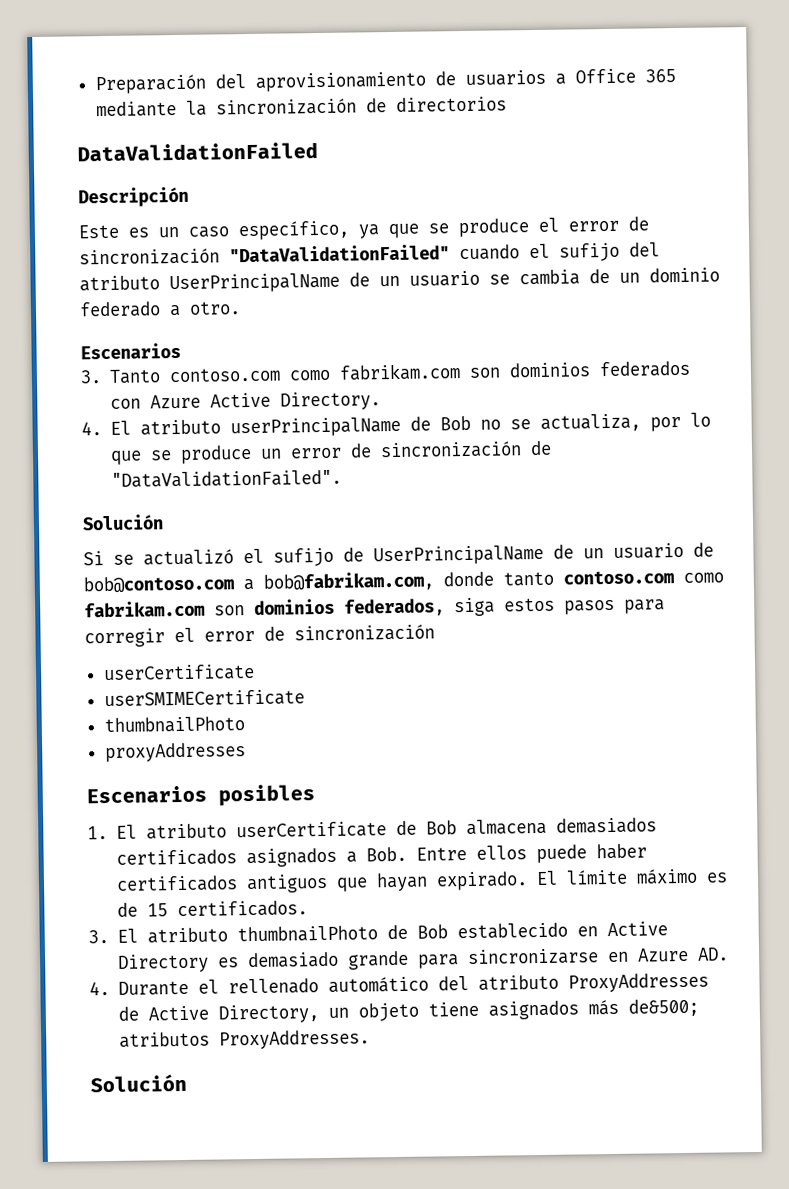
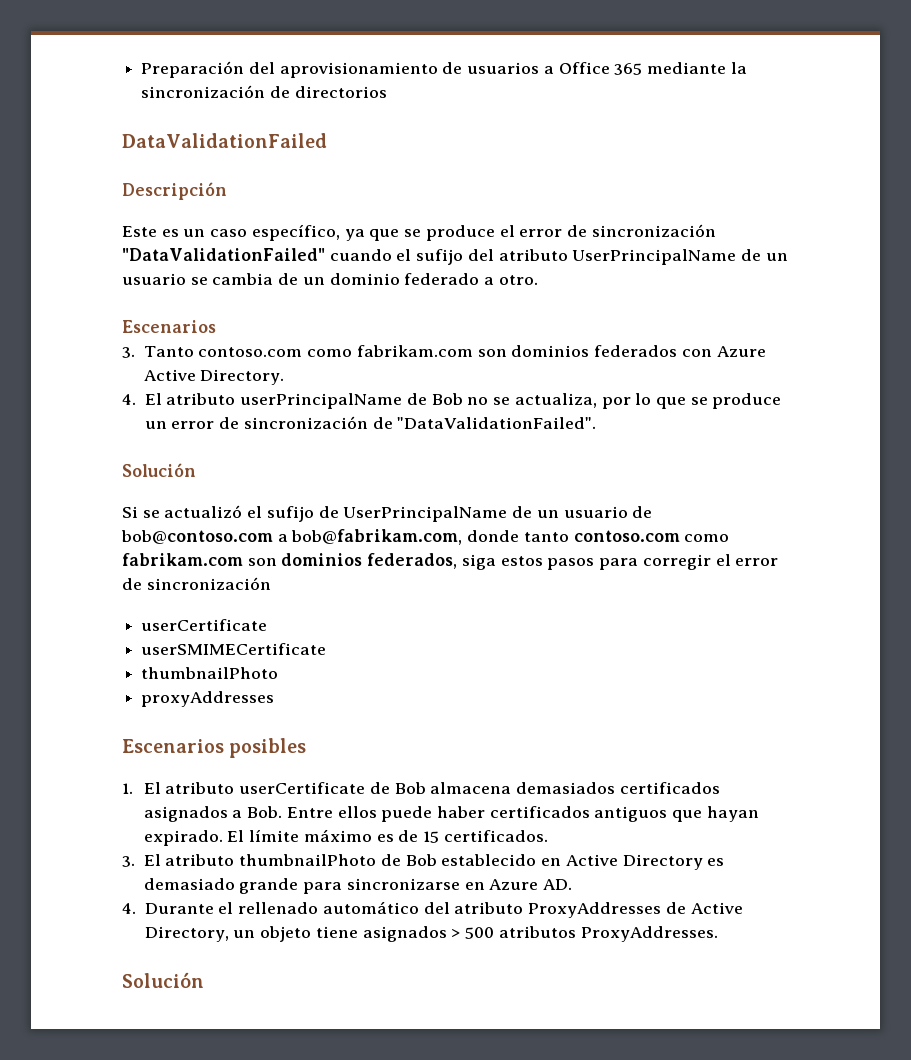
- 4. Durante el rellenado automático del atributo ProxyAddresses de Active Directory, un objeto tiene asignados más de&500; atributos ProxyAddresses.
+ 4. Durante el rellenado automático del atributo ProxyAddresses de Active Directory, un objeto tiene asignados > 500 atributos ProxyAddresses.

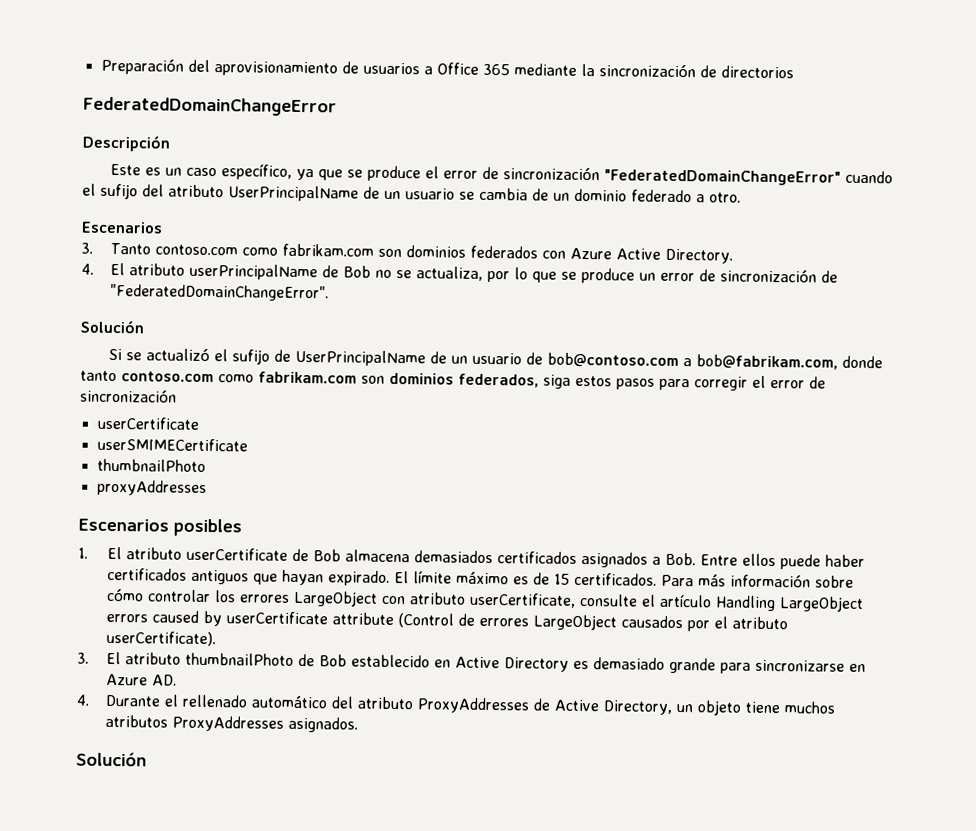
- DataValidationFailed
+ FederatedDomainChangeError
- Este es un caso específico, ya que se produce el error de sincronización "DataValidationFailed" cuando el sufijo del atributo UserPrincipalName de un usuario se cambia de un dominio federado a otro.
+ Este es un caso específico, ya que se produce el error de sincronización "FederatedDomainChangeError" cuando el sufijo del atributo UserPrincipalName de un usuario se cambia de un dominio federado a otro.
- 4. El atributo userPrincipalName de Bob no se actualiza, por lo que se produce un error de sincronización de "DataValidationFailed".
+ 4. El atributo userPrincipalName de Bob no se actualiza, por lo que se produce un error de sincronización de "FederatedDomainChangeError".
+ Para más información sobre cómo controlar los errores LargeObject con atributo userCertificate, consulte el artículo Handling LargeObject errors caused by userCertificate attribute (Control de errores LargeObject causados por el atributo userCertificate).
- 4. Durante el rellenado automático del atributo ProxyAddresses de Active Directory, un objeto tiene asignados > 500 atributos ProxyAddresses.
+ 4. Durante el rellenado automático del atributo ProxyAddresses de Active Directory, un objeto tiene muchos atributos ProxyAddresses asignados.

